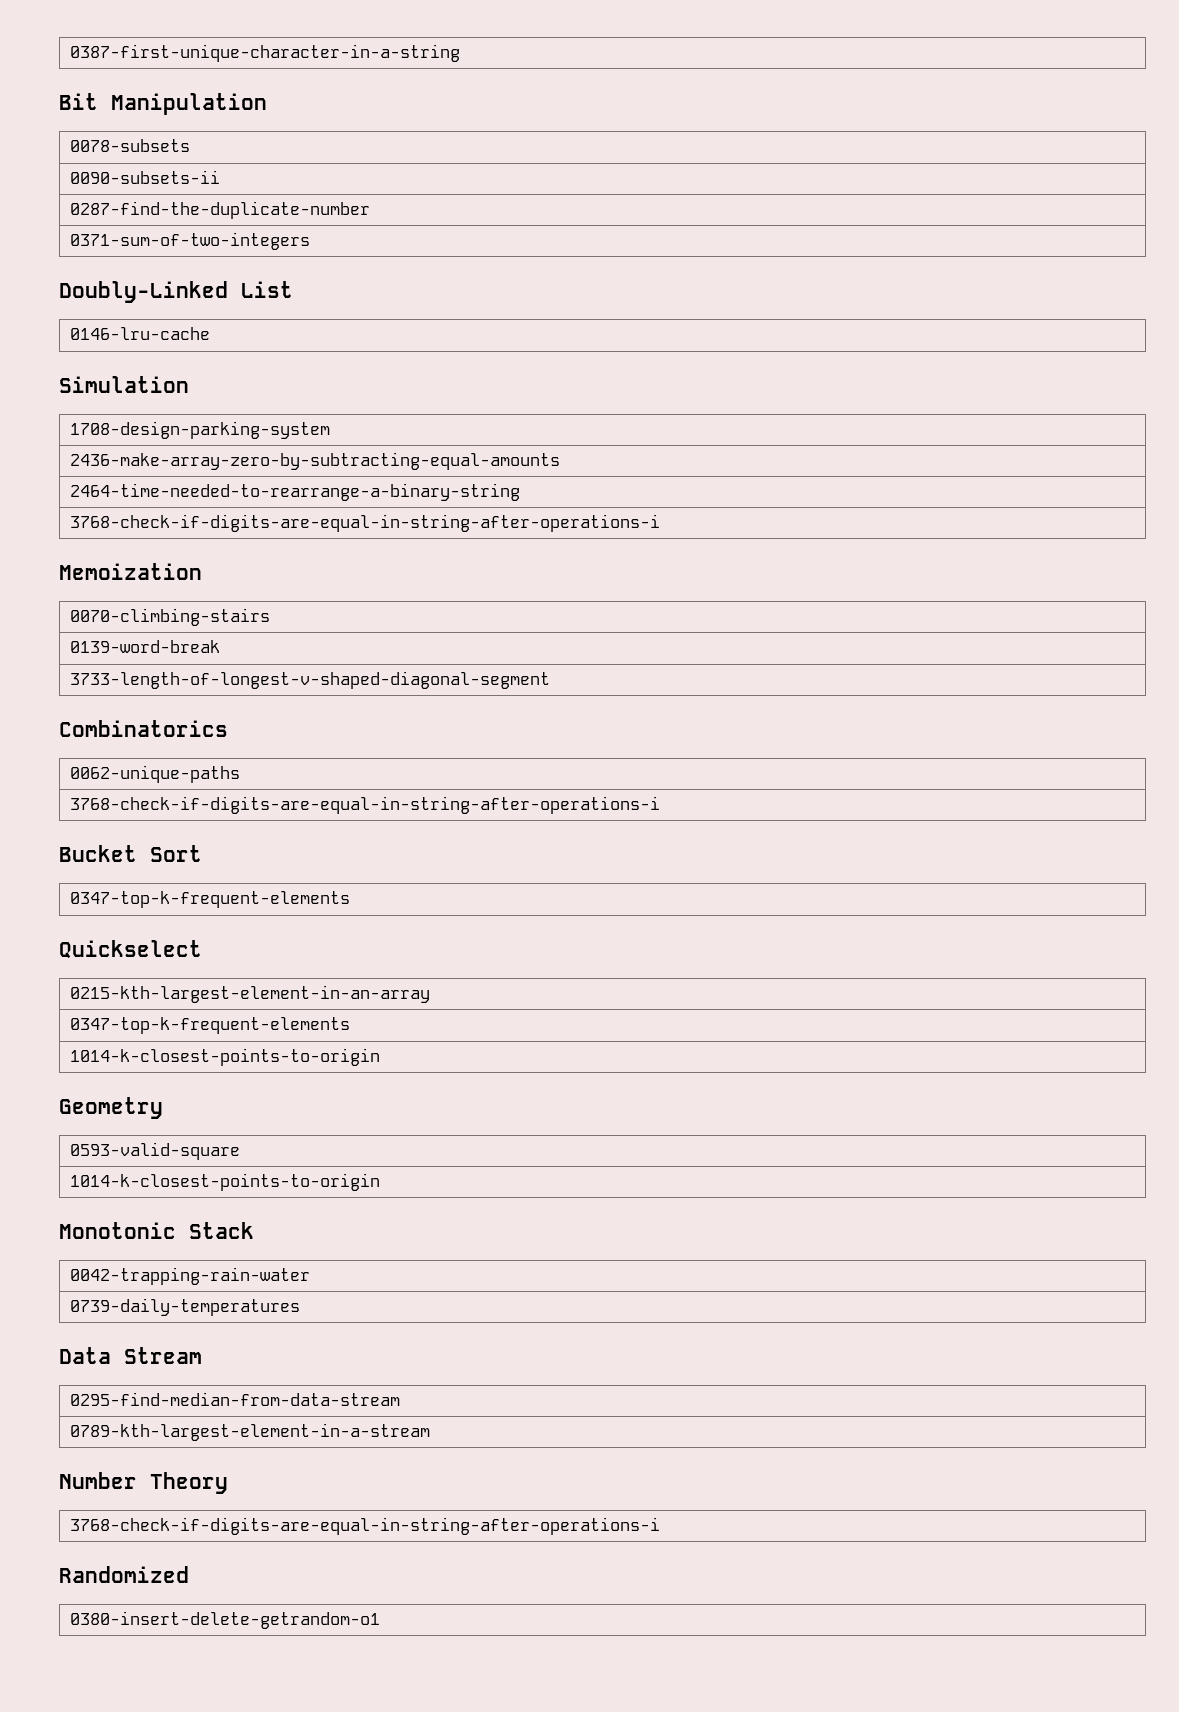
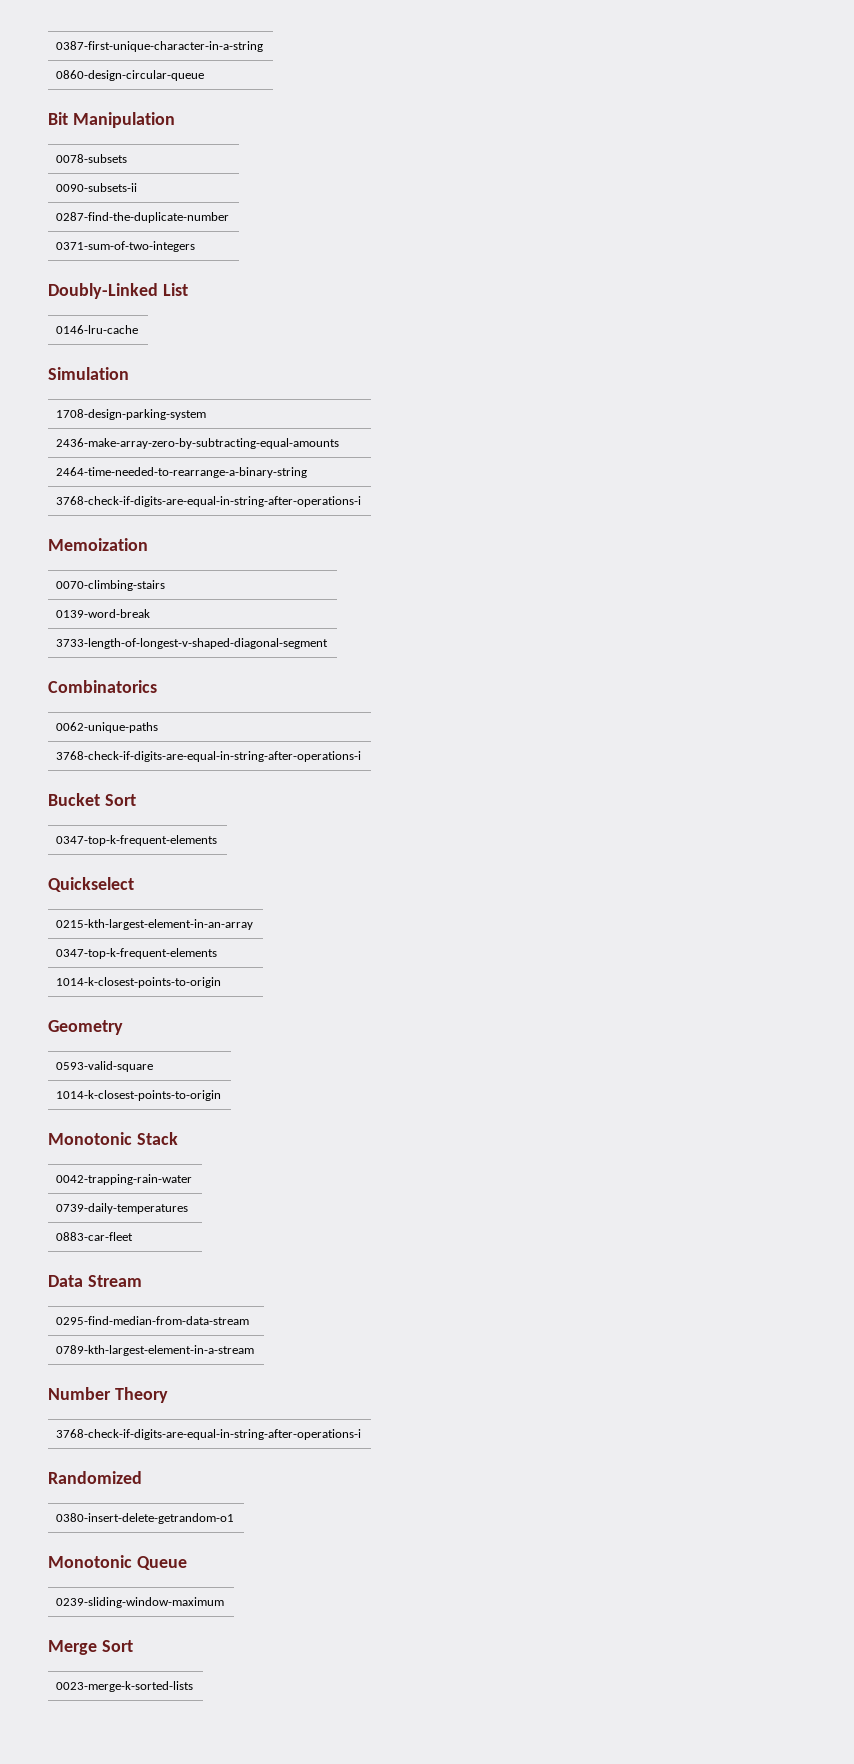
+ 0860-design-circular-queue
+ 0883-car-fleet
+ Monotonic Queue
+ 0239-sliding-window-maximum
+ Merge Sort
+ 0023-merge-k-sorted-lists

